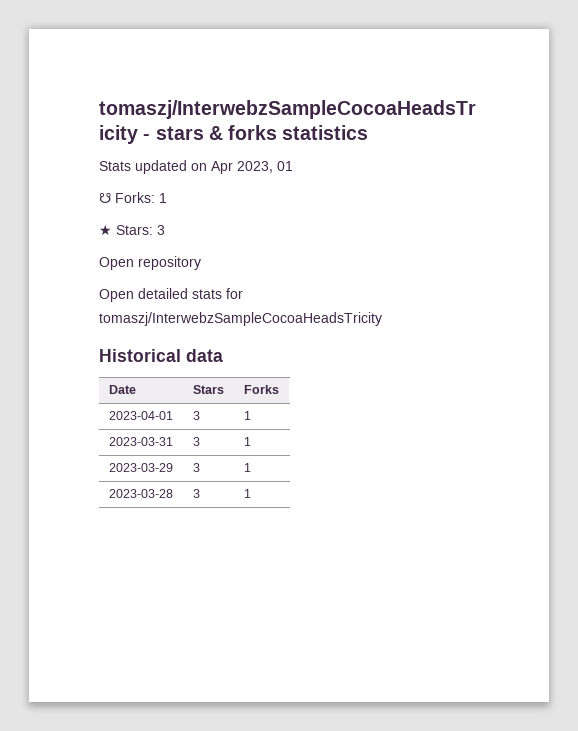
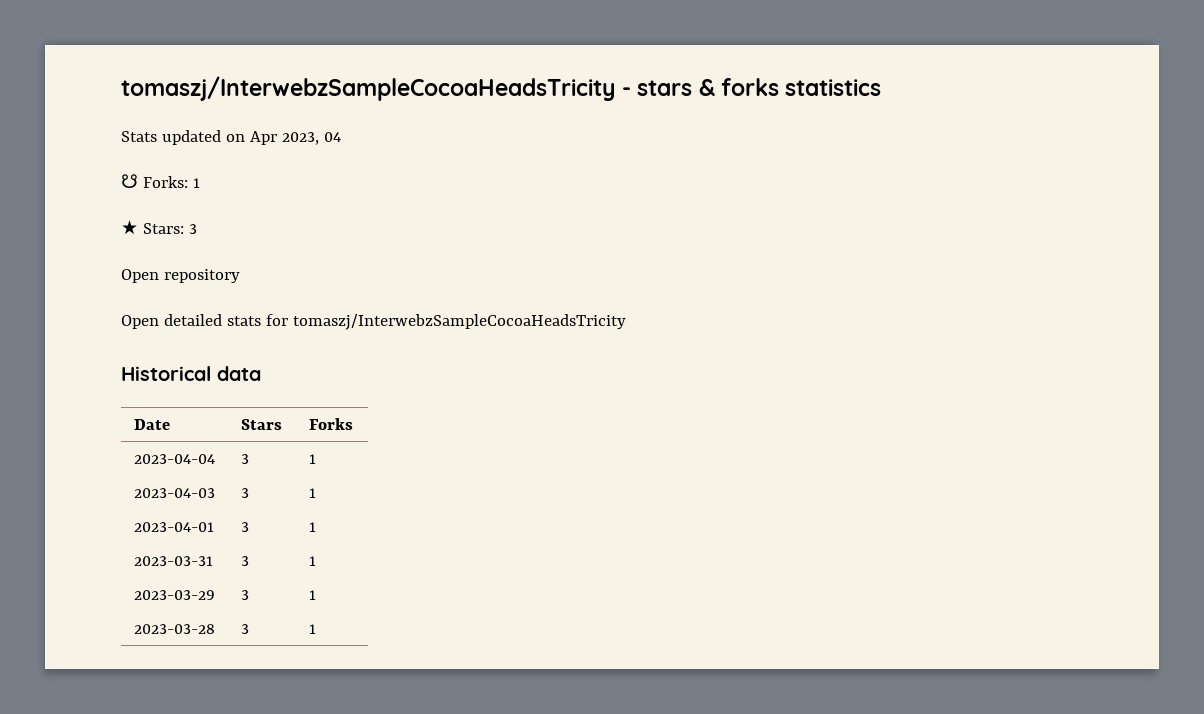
- Stats updated on Apr 2023, 01
+ Stats updated on Apr 2023, 04
+ 2023-04-04 | 3 | 1
+ 2023-04-03 | 3 | 1

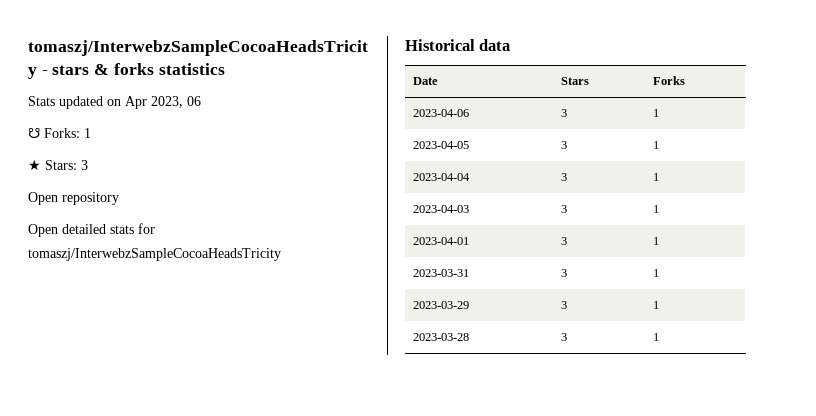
- Stats updated on Apr 2023, 04
+ Stats updated on Apr 2023, 06
+ 2023-04-06 | 3 | 1
+ 2023-04-05 | 3 | 1

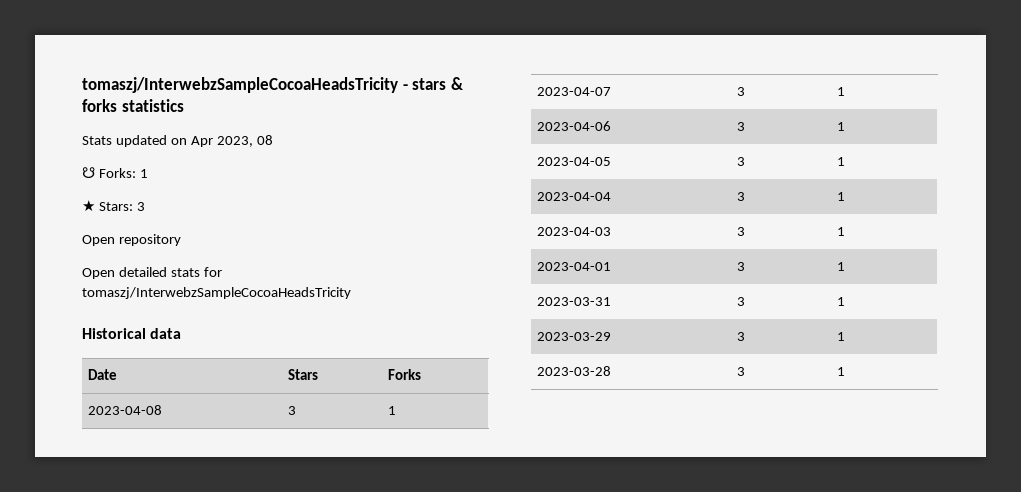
- Stats updated on Apr 2023, 06
+ Stats updated on Apr 2023, 08
+ 2023-04-08 | 3 | 1
+ 2023-04-07 | 3 | 1

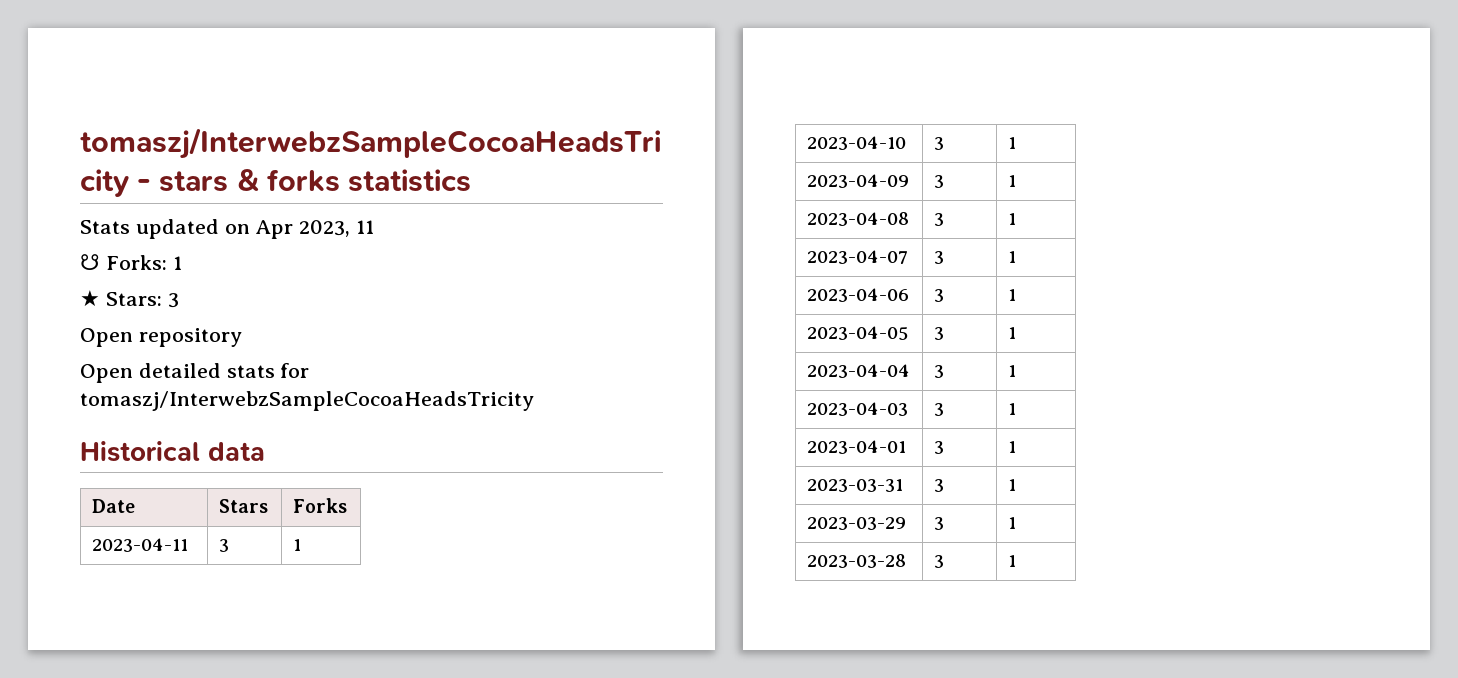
- Stats updated on Apr 2023, 08
+ Stats updated on Apr 2023, 11
+ 2023-04-11 | 3 | 1
+ 2023-04-10 | 3 | 1
+ 2023-04-09 | 3 | 1

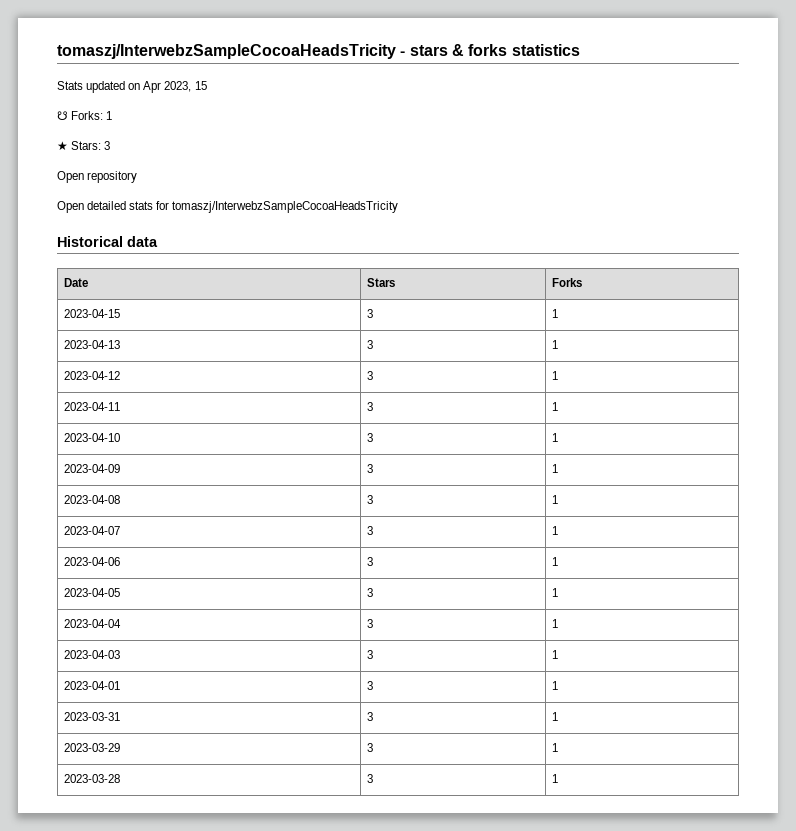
- Stats updated on Apr 2023, 11
+ Stats updated on Apr 2023, 15
+ 2023-04-15 | 3 | 1
+ 2023-04-13 | 3 | 1
+ 2023-04-12 | 3 | 1

